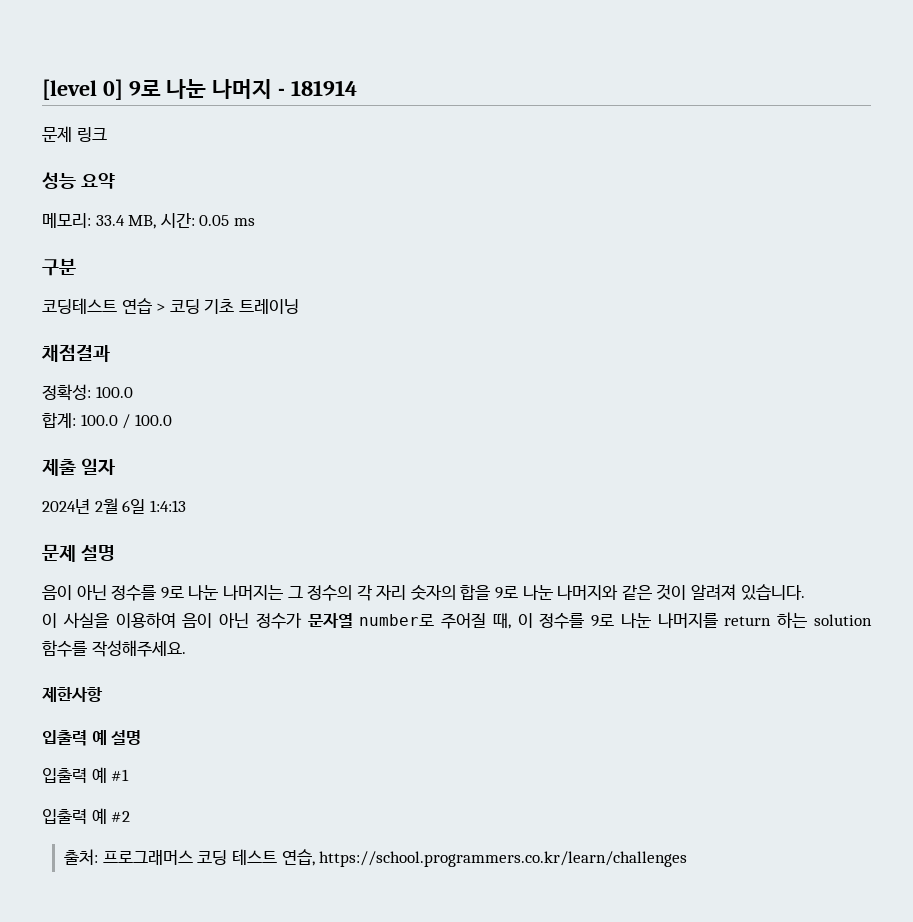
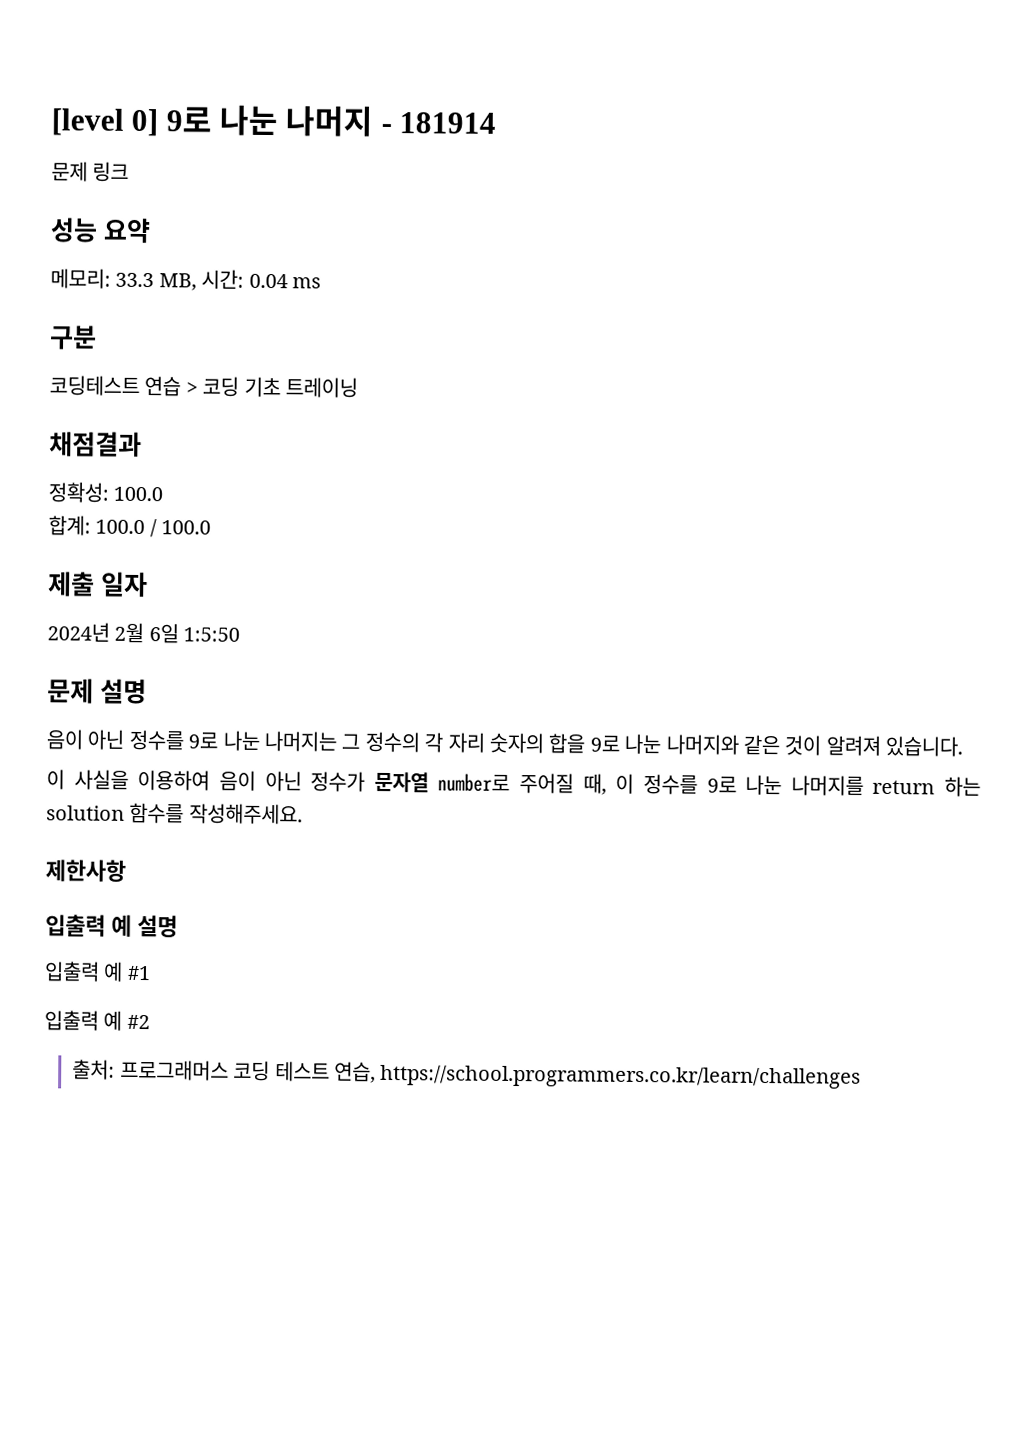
- 메모리: 33.4 MB, 시간: 0.05 ms
+ 메모리: 33.3 MB, 시간: 0.04 ms
- 2024년 2월 6일 1:4:13
+ 2024년 2월 6일 1:5:50

